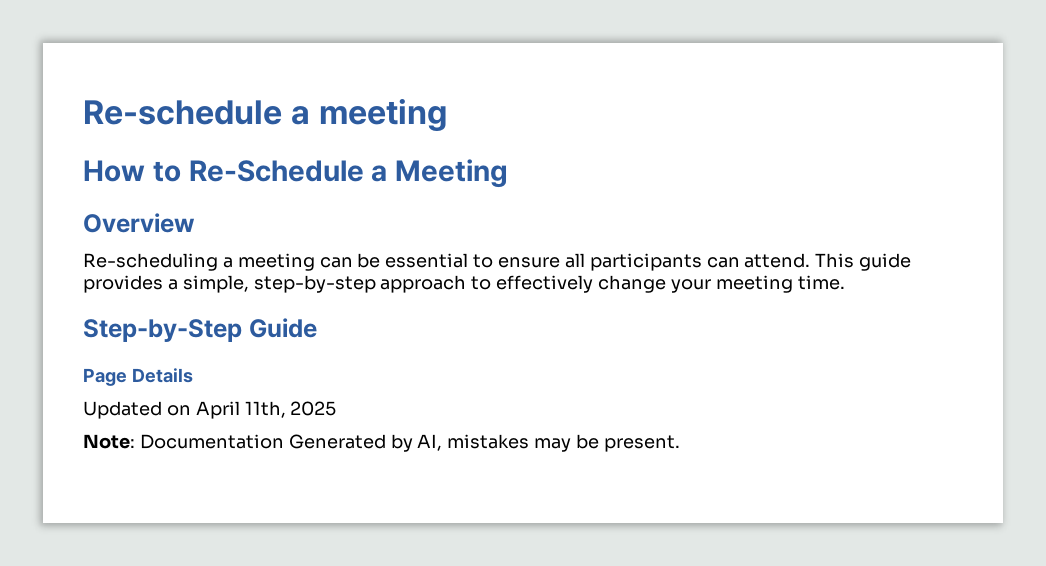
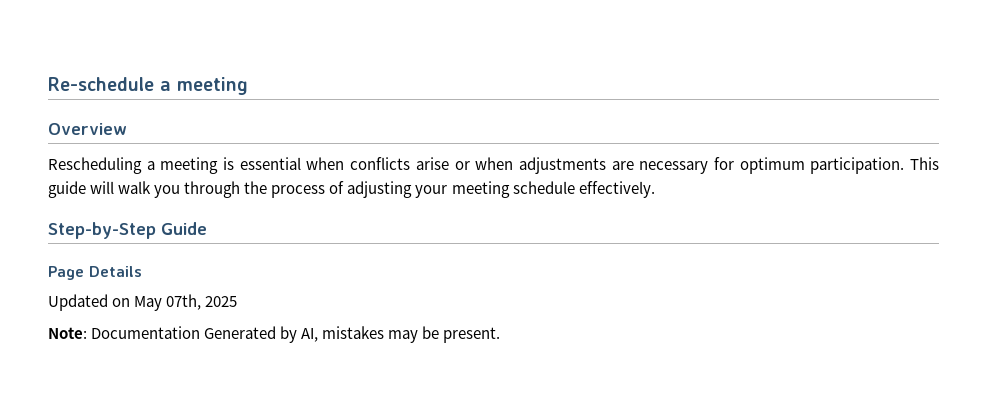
- How to Re-Schedule a Meeting
- Re-scheduling a meeting can be essential to ensure all participants can attend. This guide provides a simple, step-by-step approach to effectively change your meeting time.
+ Rescheduling a meeting is essential when conflicts arise or when adjustments are necessary for optimum participation. This guide will walk you through the process of adjusting your meeting schedule effectively.
- Updated on April 11th, 2025
+ Updated on May 07th, 2025

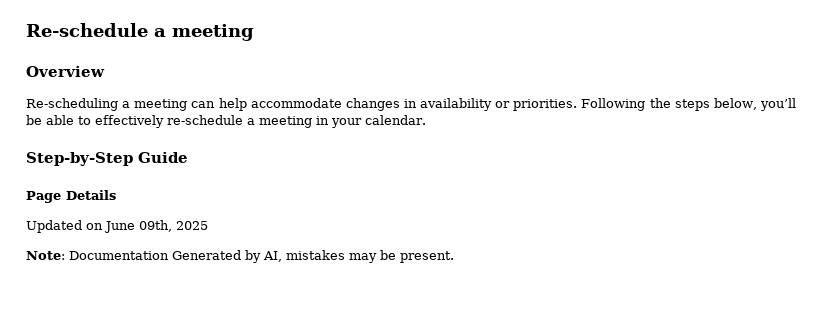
- Rescheduling a meeting is essential when conflicts arise or when adjustments are necessary for optimum participation. This guide will walk you through the process of adjusting your meeting schedule effectively.
+ Re-scheduling a meeting can help accommodate changes in availability or priorities. Following the steps below, you’ll be able to effectively re-schedule a meeting in your calendar.
- Updated on May 07th, 2025
+ Updated on June 09th, 2025

